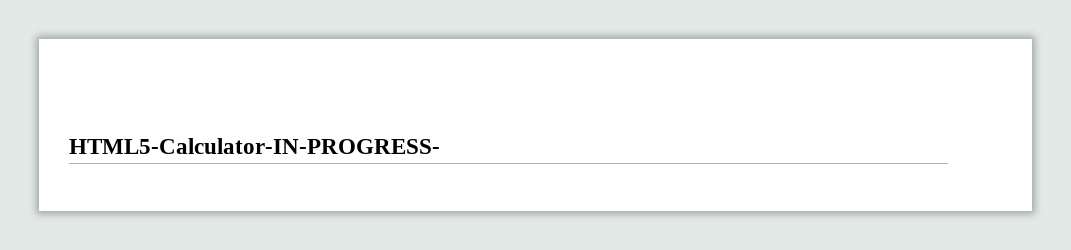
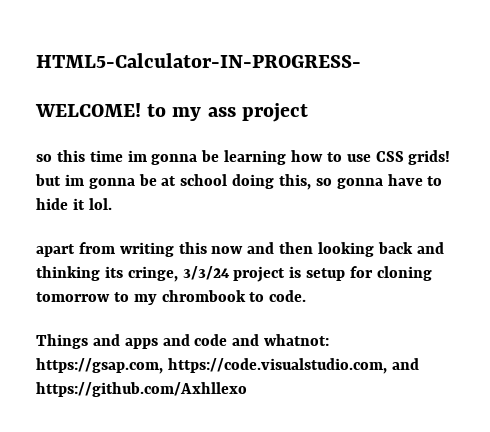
+ WELCOME! to my ass project
+ so this time im gonna be learning how to use CSS grids! but im gonna be at school doing this, so gonna have to hide it lol.
+ apart from writing this now and then looking back and thinking its cringe, 3/3/24 project is setup for cloning tomorrow to my chrombook to code.
+ Things and apps and code and whatnot: https://gsap.com, https://code.visualstudio.com, and https://github.com/Axhllexo

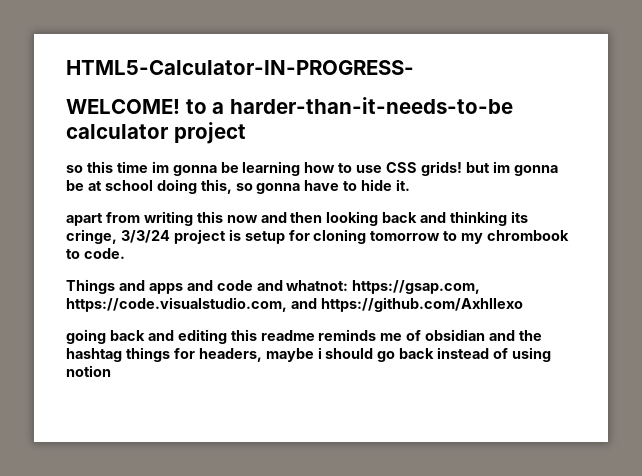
- WELCOME! to my ass project
+ WELCOME! to a harder-than-it-needs-to-be calculator project
- so this time im gonna be learning how to use CSS grids! but im gonna be at school doing this, so gonna have to hide it lol.
+ so this time im gonna be learning how to use CSS grids! but im gonna be at school doing this, so gonna have to hide it.
+ going back and editing this readme reminds me of obsidian and the hashtag things for headers, maybe i should go back instead of using notion

